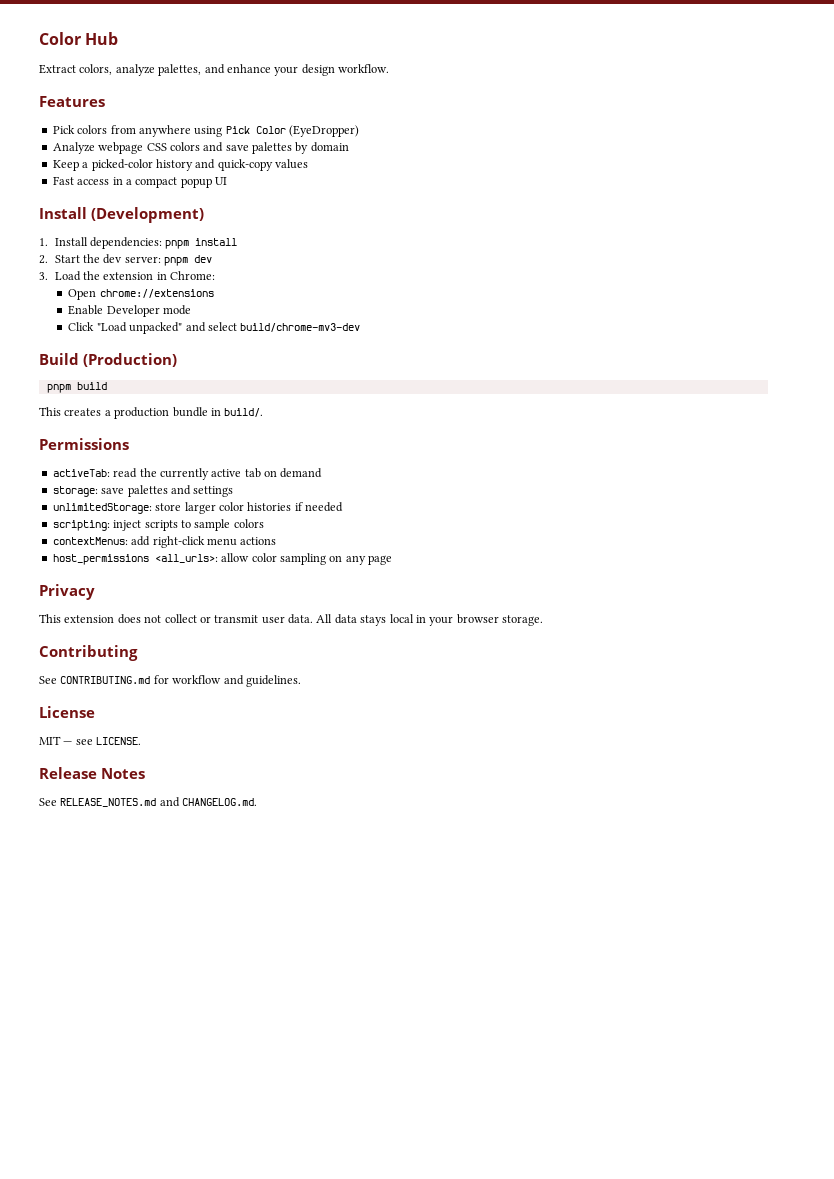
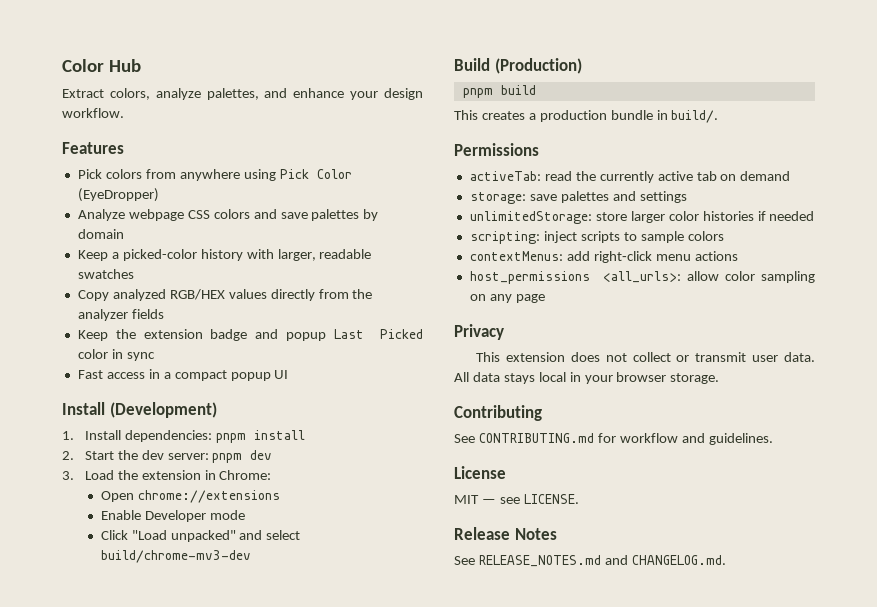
- Keep a picked-color history and quick-copy values
+ Keep a picked-color history with larger, readable swatches
+ Copy analyzed RGB/HEX values directly from the analyzer fields
+ Keep the extension badge and popup Last Picked color in sync

